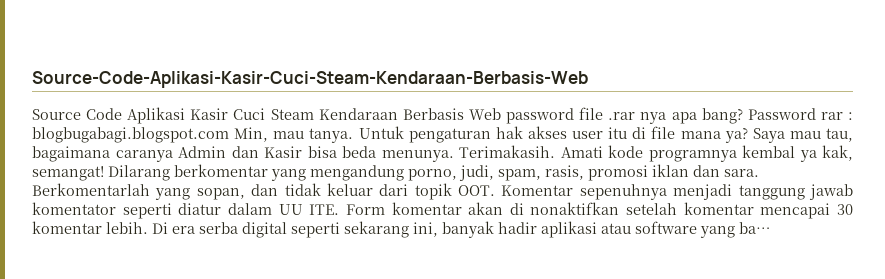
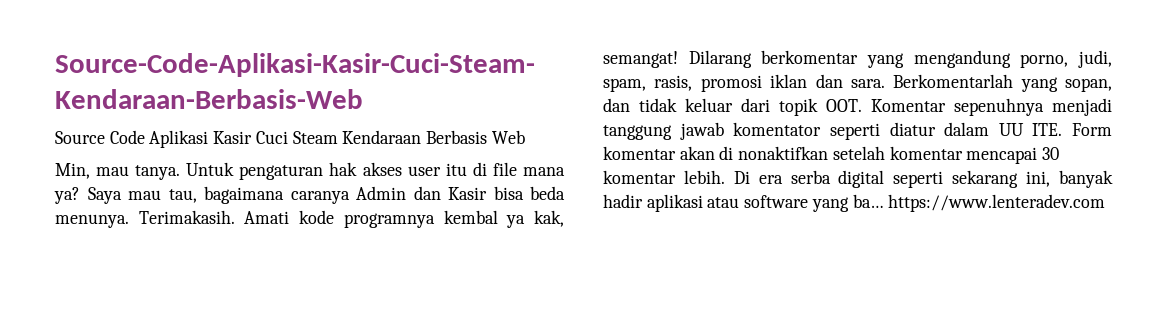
- Source Code Aplikasi Kasir Cuci Steam Kendaraan Berbasis Web password file .rar nya apa bang? Password rar : blogbugabagi.blogspot.com Min, mau tanya.
+ Source Code Aplikasi Kasir Cuci Steam Kendaraan Berbasis Web
+ Min, mau tanya.
- Di era serba digital seperti sekarang ini, banyak hadir aplikasi atau software yang ba…
+ Di era serba digital seperti sekarang ini, banyak hadir aplikasi atau software yang ba… https://www.lenteradev.com

